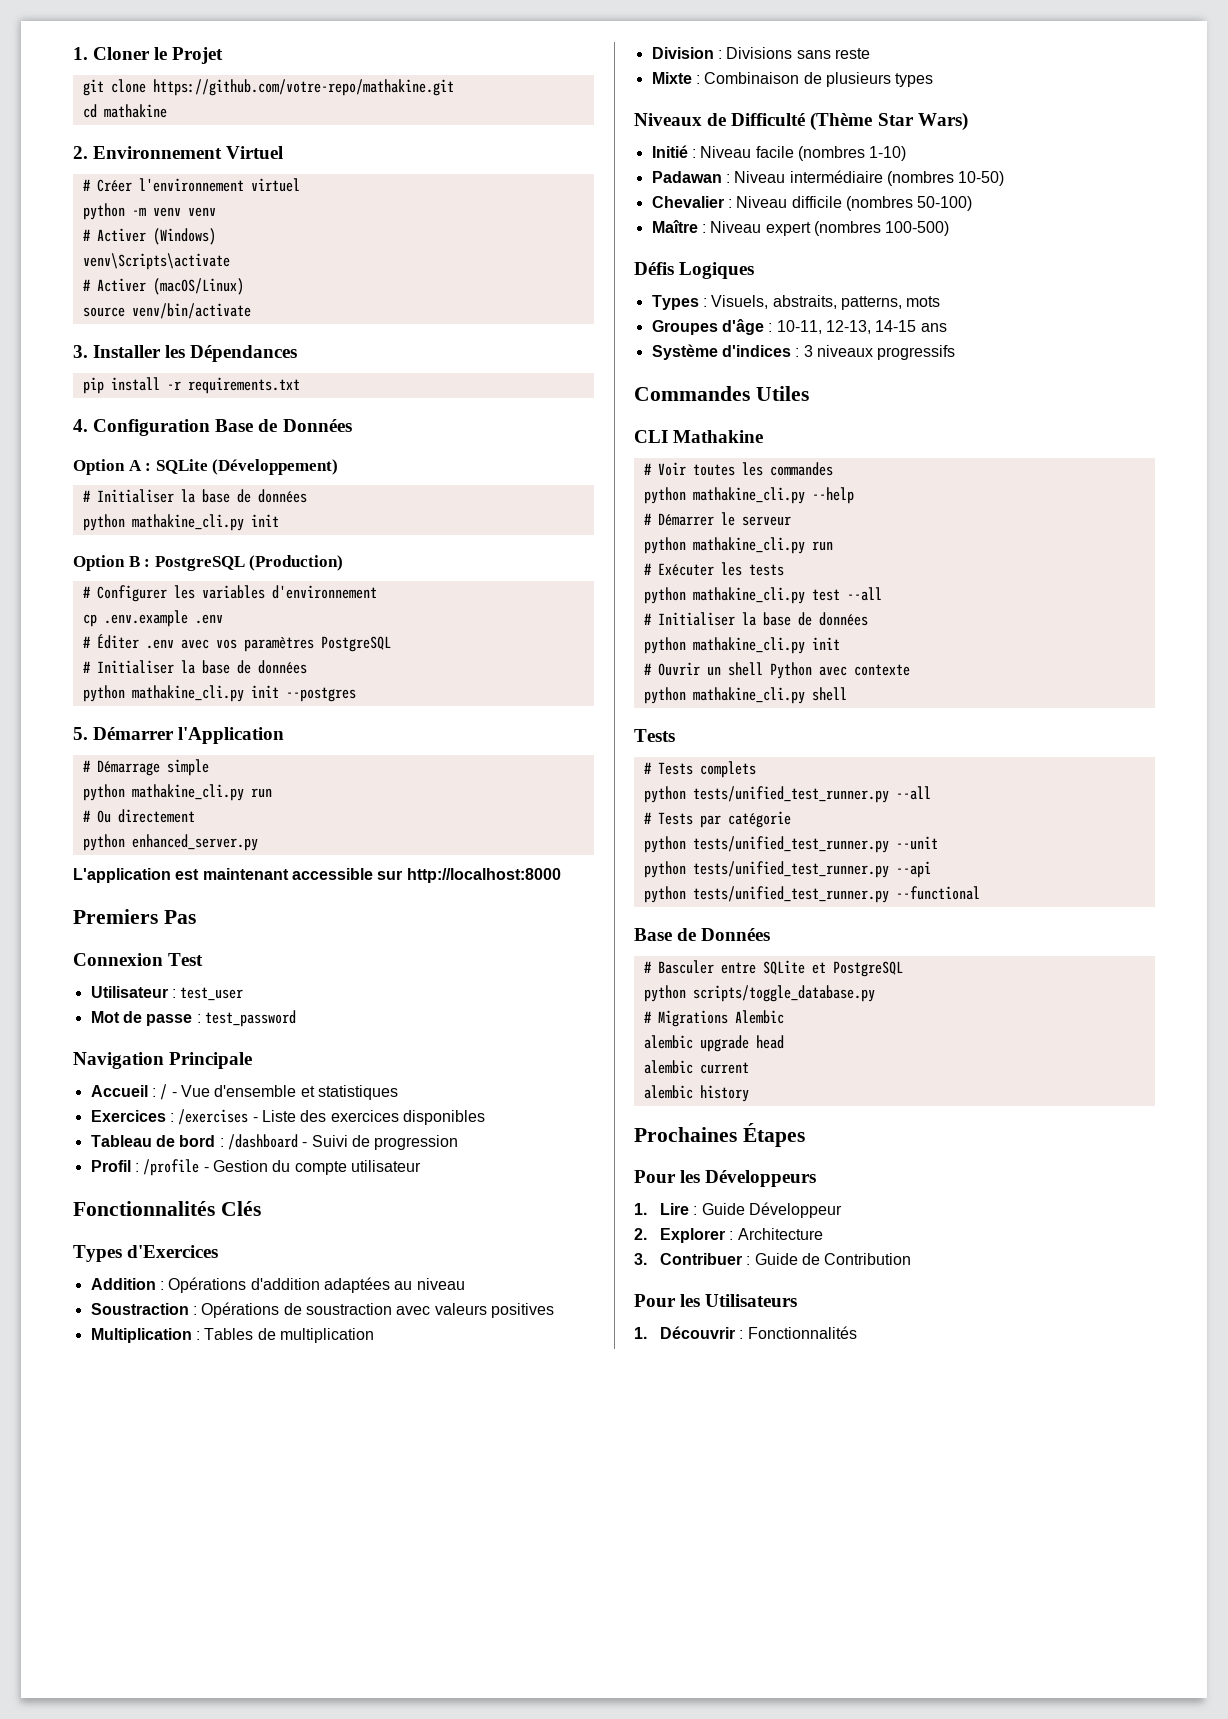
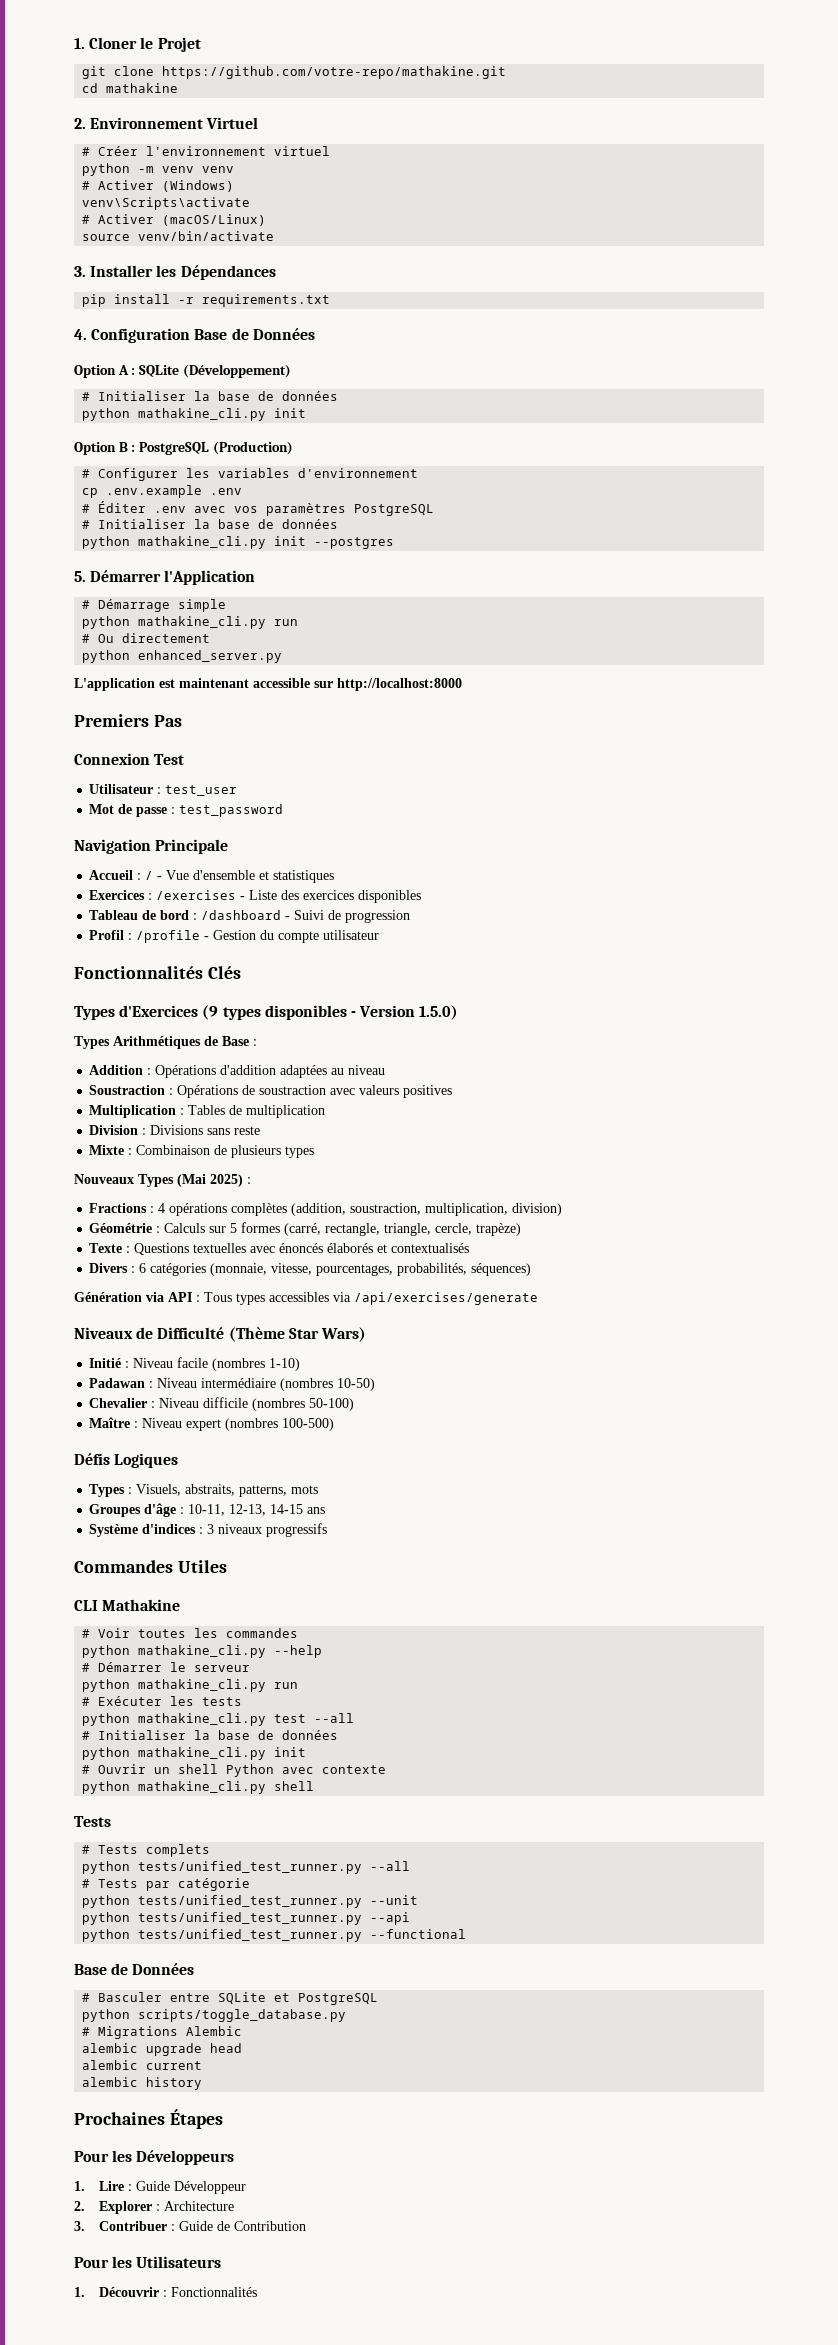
- Types d'Exercices
+ Types d'Exercices (9 types disponibles - Version 1.5.0)
+ Types Arithmétiques de Base :
+ Nouveaux Types (Mai 2025) :
+ Fractions : 4 opérations complètes (addition, soustraction, multiplication, division)
+ Géométrie : Calculs sur 5 formes (carré, rectangle, triangle, cercle, trapèze)
+ Texte : Questions textuelles avec énoncés élaborés et contextualisés
+ Divers : 6 catégories (monnaie, vitesse, pourcentages, probabilités, séquences)
+ Génération via API : Tous types accessibles via /api/exercises/generate

